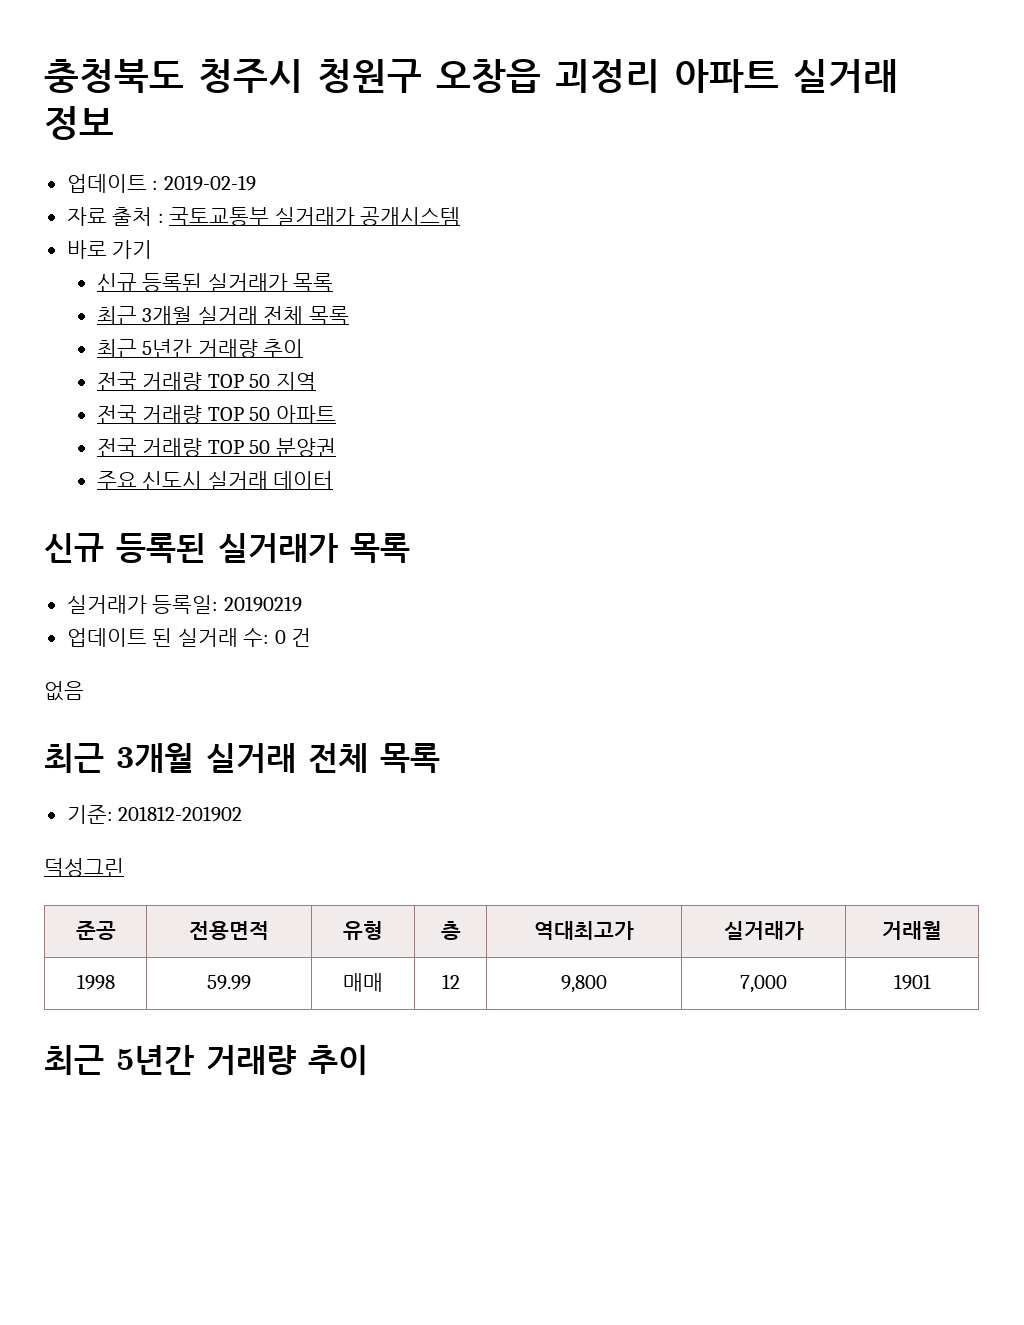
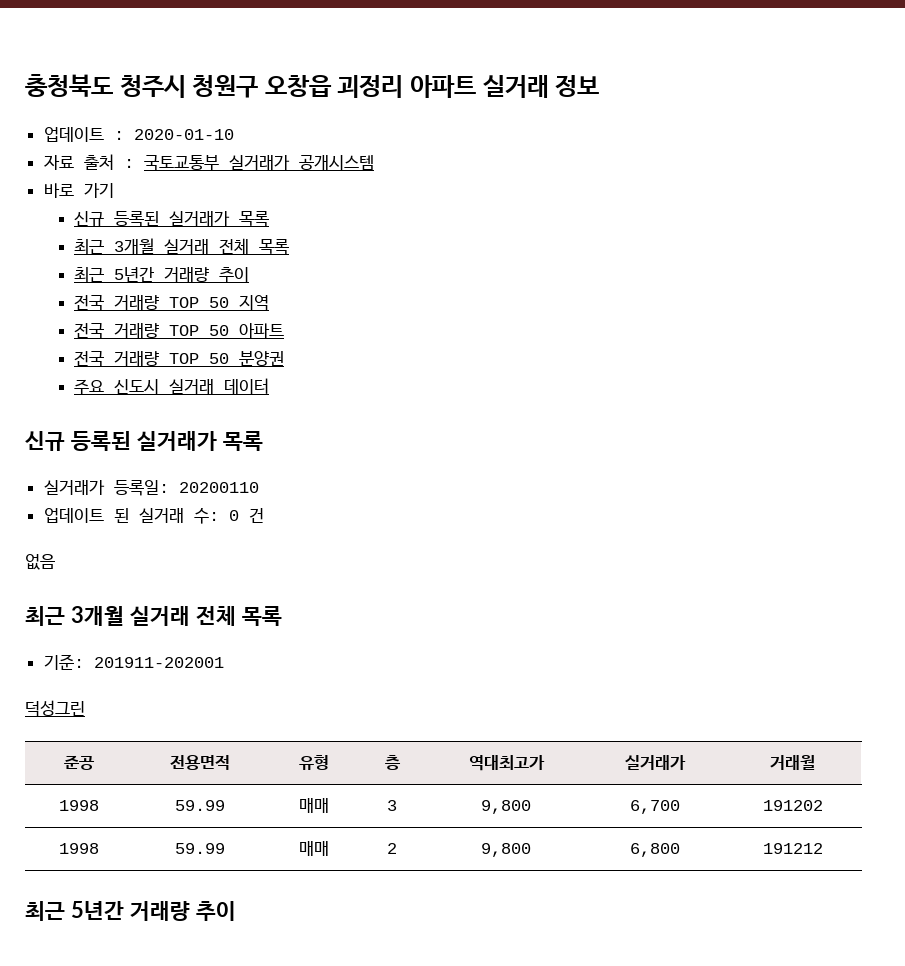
- 업데이트 : 2019-02-19
+ 업데이트 : 2020-01-10
- 실거래가 등록일: 20190219
+ 실거래가 등록일: 20200110
- 기준: 201812-201902
+ 기준: 201911-202001
- 1998 | 59.99 | 매매 | 12 | 9,800 | 7,000 | 1901
+ 1998 | 59.99 | 매매 | 3 | 9,800 | 6,700 | 191202
+ 1998 | 59.99 | 매매 | 2 | 9,800 | 6,800 | 191212

